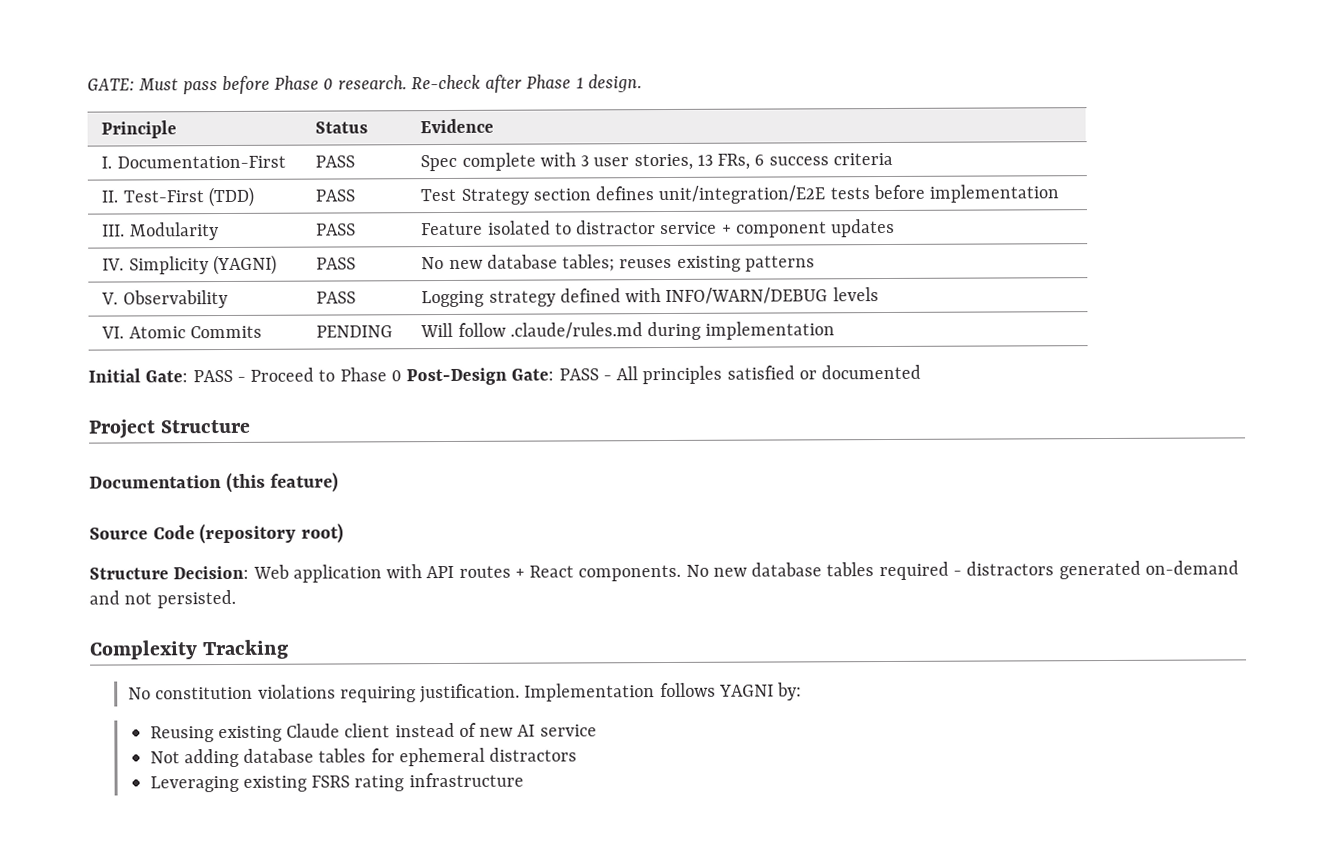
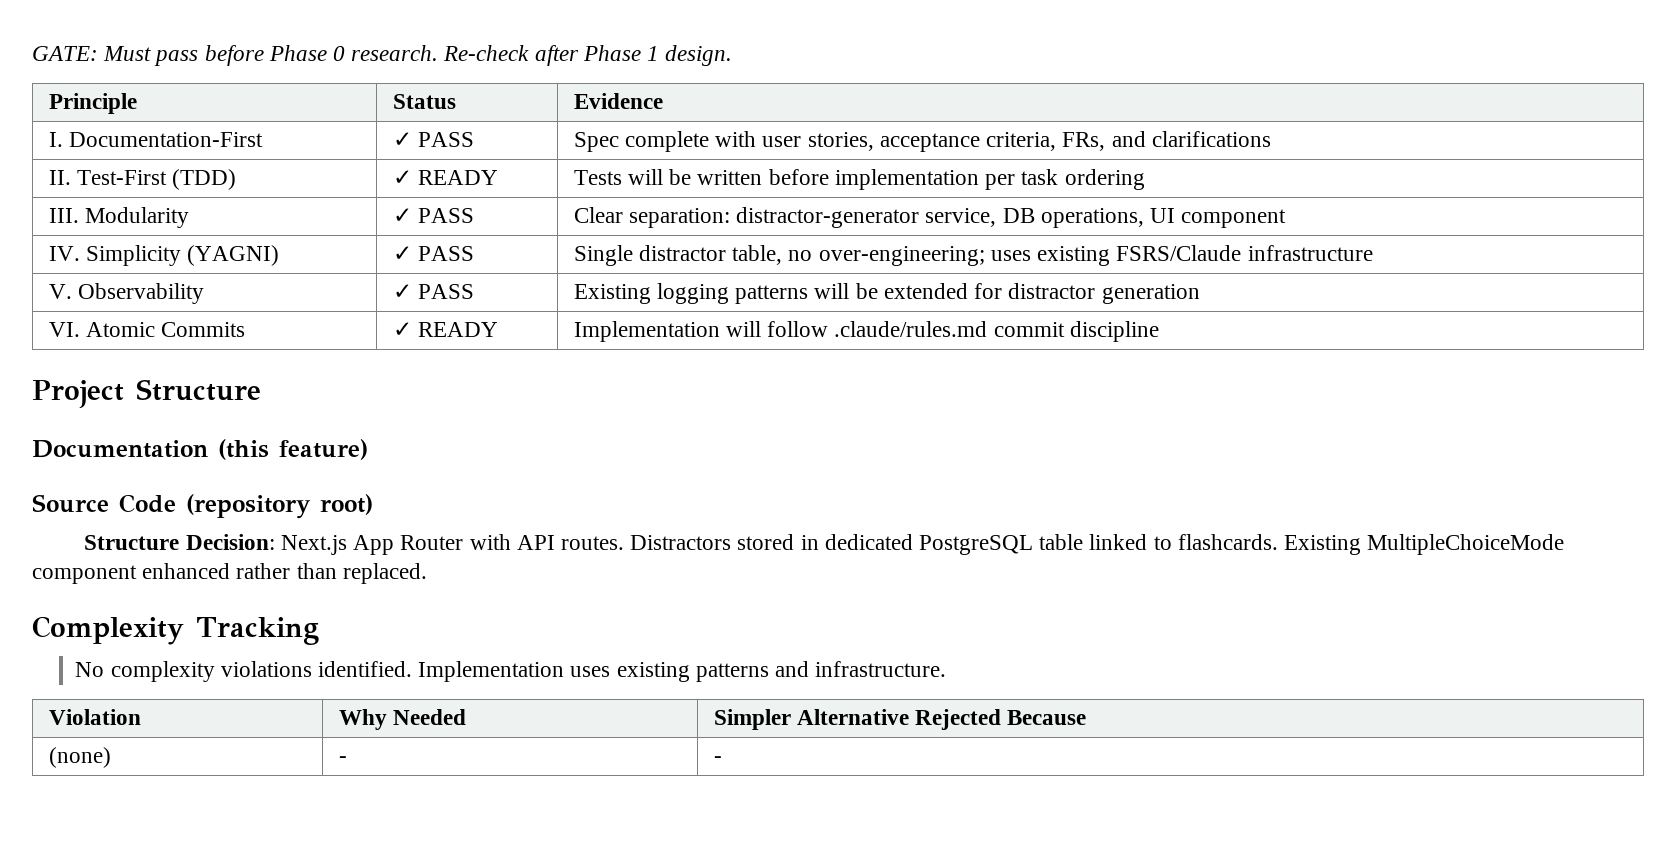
- I. Documentation-First | PASS | Spec complete with 3 user stories, 13 FRs, 6 success criteria
- II. Test-First (TDD) | PASS | Test Strategy section defines unit/integration/E2E tests before implementation
+ I. Documentation-First | ✓ PASS | Spec complete with user stories, acceptance criteria, FRs, and clarifications
+ II. Test-First (TDD) | ✓ READY | Tests will be written before implementation per task ordering
- III. Modularity | PASS | Feature isolated to distractor service + component updates
+ III. Modularity | ✓ PASS | Clear separation: distractor-generator service, DB operations, UI component
- IV. Simplicity (YAGNI) | PASS | No new database tables; reuses existing patterns
+ IV. Simplicity (YAGNI) | ✓ PASS | Single distractor table, no over-engineering; uses existing FSRS/Claude infrastructure
- V. Observability | PASS | Logging strategy defined with INFO/WARN/DEBUG levels
- VI. Atomic Commits | PENDING | Will follow .claude/rules.md during implementation
- Initial Gate: PASS - Proceed to Phase 0 Post-Design Gate: PASS - All principles satisfied or documented
+ V. Observability | ✓ PASS | Existing logging patterns will be extended for distractor generation
+ VI. Atomic Commits | ✓ READY | Implementation will follow .claude/rules.md commit discipline
- Structure Decision: Web application with API routes + React components. No new database tables required - distractors generated on-demand and not persisted.
+ Structure Decision: Next.js App Router with API routes. Distractors stored in dedicated PostgreSQL table linked to flashcards. Existing MultipleChoiceMode component enhanced rather than replaced.
  Complexity Tracking
- No constitution violations requiring justification. Implementation follows YAGNI by:
- Reusing existing Claude client instead of new AI service
- Not adding database tables for ephemeral distractors
- Leveraging existing FSRS rating infrastructure
+ No complexity violations identified. Implementation uses existing patterns and infrastructure.
+ Violation | Why Needed | Simpler Alternative Rejected Because
+ (none) | - | -

